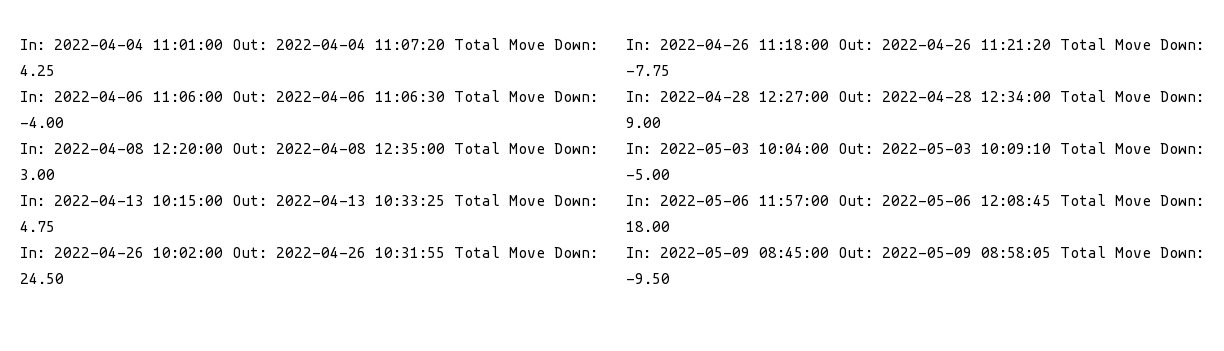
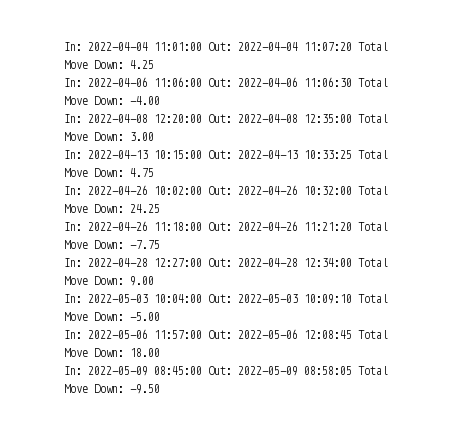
- In: 2022-04-26 10:02:00 Out: 2022-04-26 10:31:55 Total Move Down: 24.50
+ In: 2022-04-26 10:02:00 Out: 2022-04-26 10:32:00 Total Move Down: 24.25

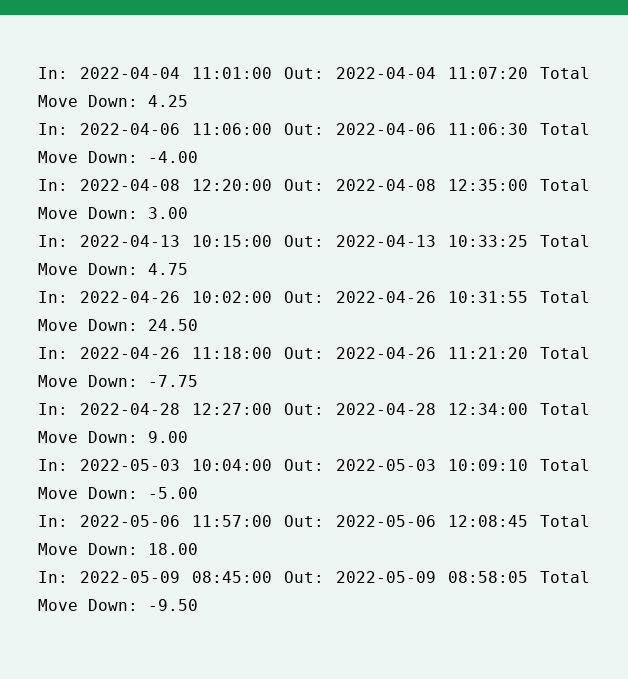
- In: 2022-04-26 10:02:00 Out: 2022-04-26 10:32:00 Total Move Down: 24.25
+ In: 2022-04-26 10:02:00 Out: 2022-04-26 10:31:55 Total Move Down: 24.50

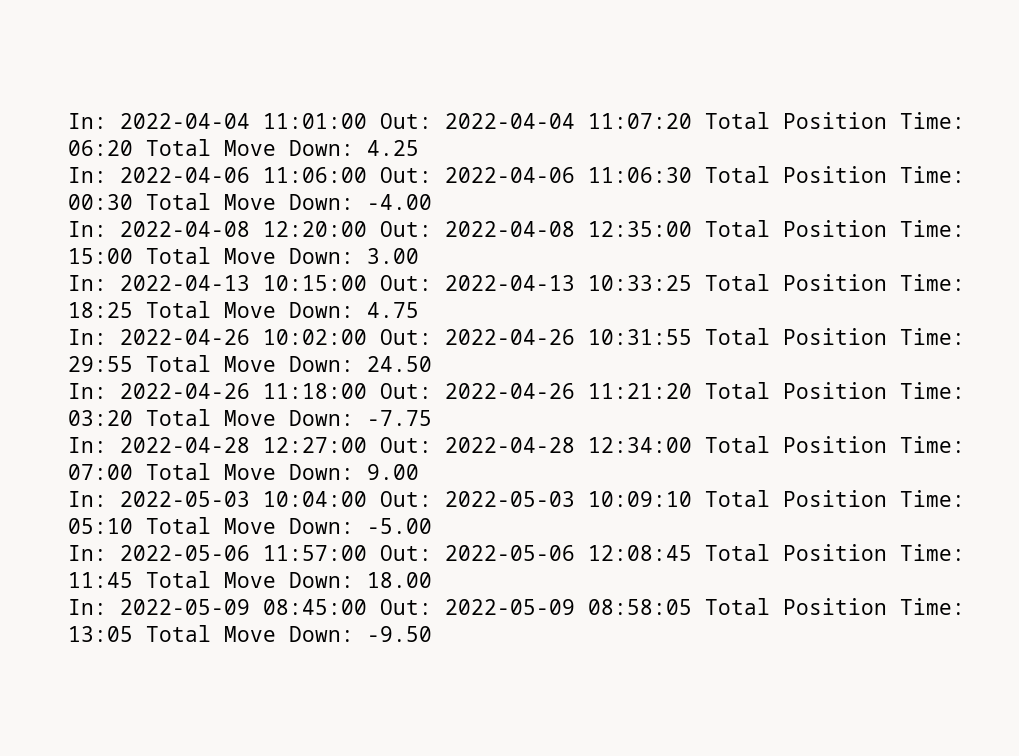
- In: 2022-04-04 11:01:00 Out: 2022-04-04 11:07:20 Total Move Down: 4.25
+ In: 2022-04-04 11:01:00 Out: 2022-04-04 11:07:20 Total Position Time: 06:20 Total Move Down: 4.25
- In: 2022-04-06 11:06:00 Out: 2022-04-06 11:06:30 Total Move Down: -4.00
+ In: 2022-04-06 11:06:00 Out: 2022-04-06 11:06:30 Total Position Time: 00:30 Total Move Down: -4.00
- In: 2022-04-08 12:20:00 Out: 2022-04-08 12:35:00 Total Move Down: 3.00
+ In: 2022-04-08 12:20:00 Out: 2022-04-08 12:35:00 Total Position Time: 15:00 Total Move Down: 3.00
- In: 2022-04-13 10:15:00 Out: 2022-04-13 10:33:25 Total Move Down: 4.75
+ In: 2022-04-13 10:15:00 Out: 2022-04-13 10:33:25 Total Position Time: 18:25 Total Move Down: 4.75
- In: 2022-04-26 10:02:00 Out: 2022-04-26 10:31:55 Total Move Down: 24.50
+ In: 2022-04-26 10:02:00 Out: 2022-04-26 10:31:55 Total Position Time: 29:55 Total Move Down: 24.50
- In: 2022-04-26 11:18:00 Out: 2022-04-26 11:21:20 Total Move Down: -7.75
+ In: 2022-04-26 11:18:00 Out: 2022-04-26 11:21:20 Total Position Time: 03:20 Total Move Down: -7.75
- In: 2022-04-28 12:27:00 Out: 2022-04-28 12:34:00 Total Move Down: 9.00
+ In: 2022-04-28 12:27:00 Out: 2022-04-28 12:34:00 Total Position Time: 07:00 Total Move Down: 9.00
- In: 2022-05-03 10:04:00 Out: 2022-05-03 10:09:10 Total Move Down: -5.00
+ In: 2022-05-03 10:04:00 Out: 2022-05-03 10:09:10 Total Position Time: 05:10 Total Move Down: -5.00
- In: 2022-05-06 11:57:00 Out: 2022-05-06 12:08:45 Total Move Down: 18.00
+ In: 2022-05-06 11:57:00 Out: 2022-05-06 12:08:45 Total Position Time: 11:45 Total Move Down: 18.00
- In: 2022-05-09 08:45:00 Out: 2022-05-09 08:58:05 Total Move Down: -9.50
+ In: 2022-05-09 08:45:00 Out: 2022-05-09 08:58:05 Total Position Time: 13:05 Total Move Down: -9.50

